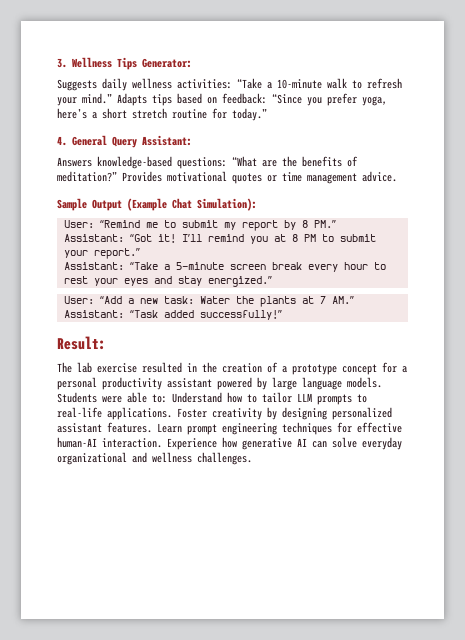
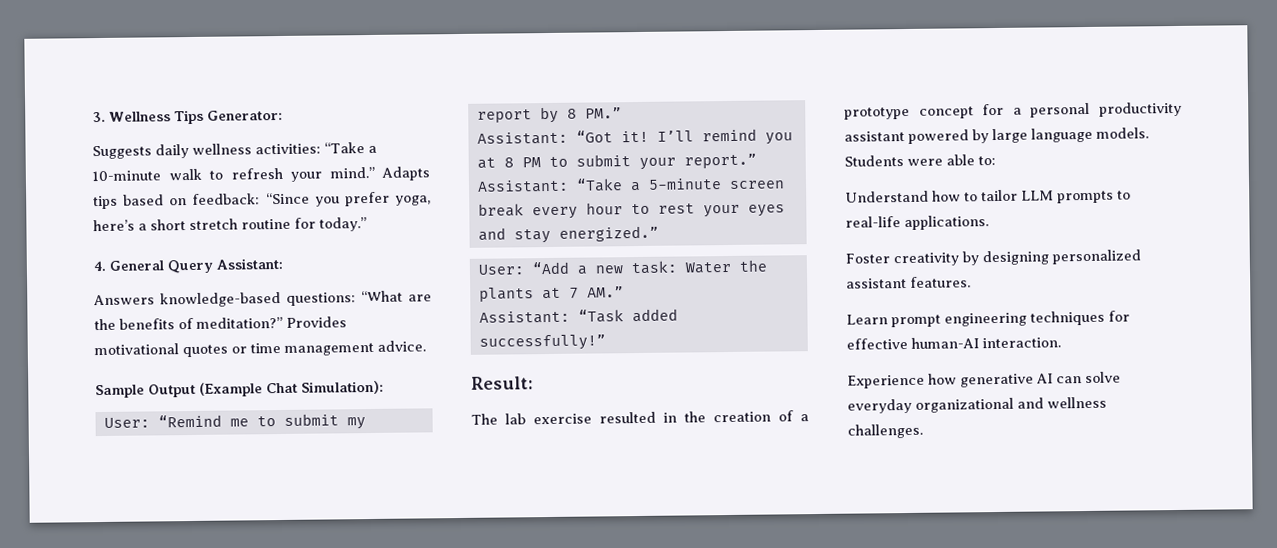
- Students were able to: Understand how to tailor LLM prompts to real-life applications. Foster creativity by designing personalized assistant features. Learn prompt engineering techniques for effective human-AI interaction. Experience how generative AI can solve everyday organizational and wellness challenges.
+ Students were able to:
+ Understand how to tailor LLM prompts to real-life applications.
+ Foster creativity by designing personalized assistant features.
+ Learn prompt engineering techniques for effective human-AI interaction.
+ Experience how generative AI can solve everyday organizational and wellness challenges.

